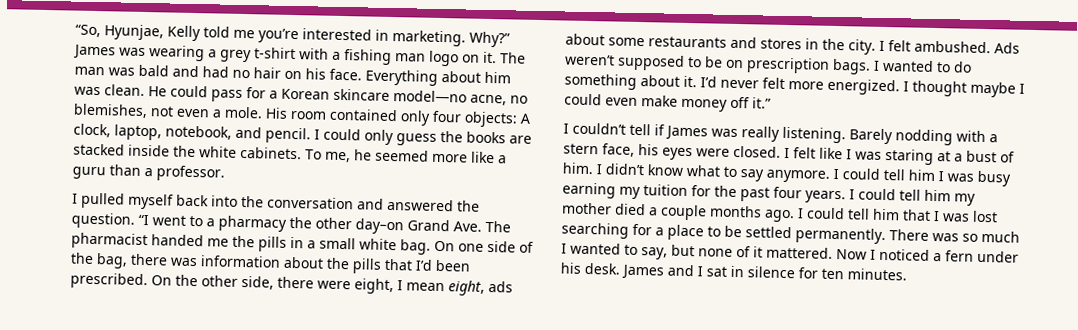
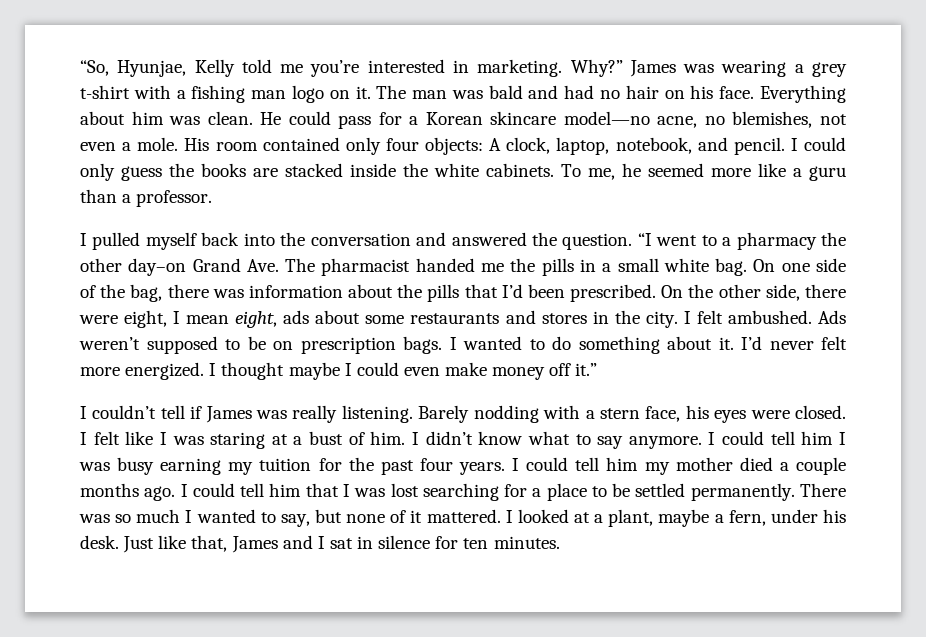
- Now I noticed a fern under his desk. James and I sat in silence for ten minutes.
+ I looked at a plant, maybe a fern, under his desk. Just like that, James and I sat in silence for ten minutes.

